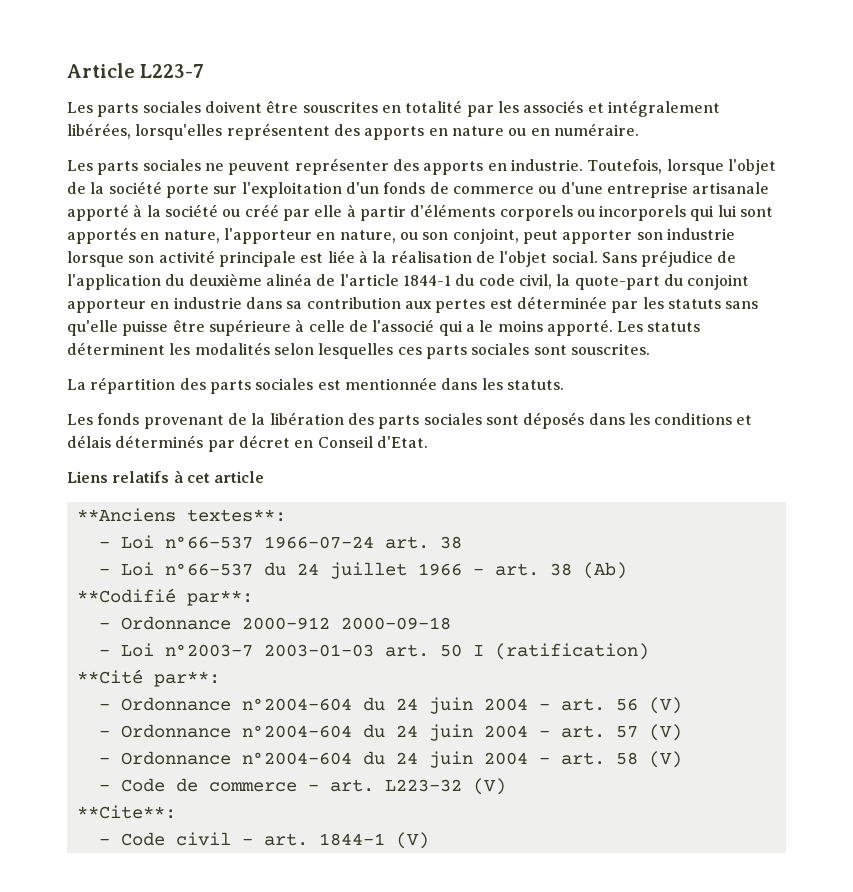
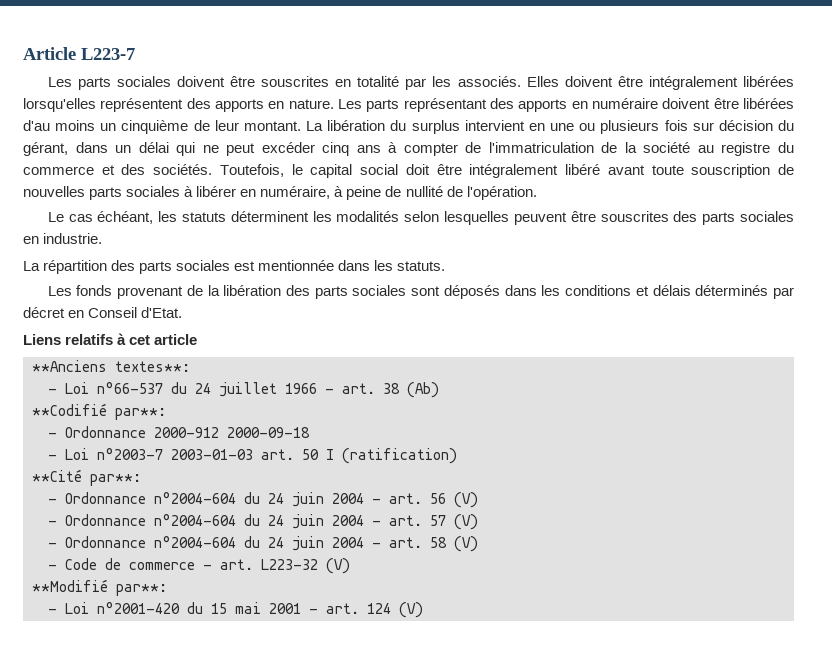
- Les parts sociales doivent être souscrites en totalité par les associés et intégralement libérées, lorsqu'elles représentent des apports en nature ou en numéraire.
- Les parts sociales ne peuvent représenter des apports en industrie. Toutefois, lorsque l'objet de la société porte sur l'exploitation d'un fonds de commerce ou d'une entreprise artisanale apporté à la société ou créé par elle à partir d'éléments corporels ou incorporels qui lui sont apportés en nature, l'apporteur en nature, ou son conjoint, peut apporter son industrie lorsque son activité principale est liée à la réalisation de l'objet social. Sans préjudice de l'application du deuxième alinéa de l'article 1844-1 du code civil, la quote-part du conjoint apporteur en industrie dans sa contribution aux pertes est déterminée par les statuts sans qu'elle puisse être supérieure à celle de l'associé qui a le moins apporté. Les statuts déterminent les modalités selon lesquelles ces parts sociales sont souscrites.
+ Les parts sociales doivent être souscrites en totalité par les associés. Elles doivent être intégralement libérées lorsqu'elles représentent des apports en nature. Les parts représentant des apports en numéraire doivent être libérées d'au moins un cinquième de leur montant. La libération du surplus intervient en une ou plusieurs fois sur décision du gérant, dans un délai qui ne peut excéder cinq ans à compter de l'immatriculation de la société au registre du commerce et des sociétés. Toutefois, le capital social doit être intégralement libéré avant toute souscription de nouvelles parts sociales à libérer en numéraire, à peine de nullité de l'opération.
+ Le cas échéant, les statuts déterminent les modalités selon lesquelles peuvent être souscrites des parts sociales en industrie.
- - Loi n°66-537 1966-07-24 art. 38
- **Cite**:
- - Code civil - art. 1844-1 (V)
+ **Modifié par**:
+ - Loi n°2001-420 du 15 mai 2001 - art. 124 (V)

